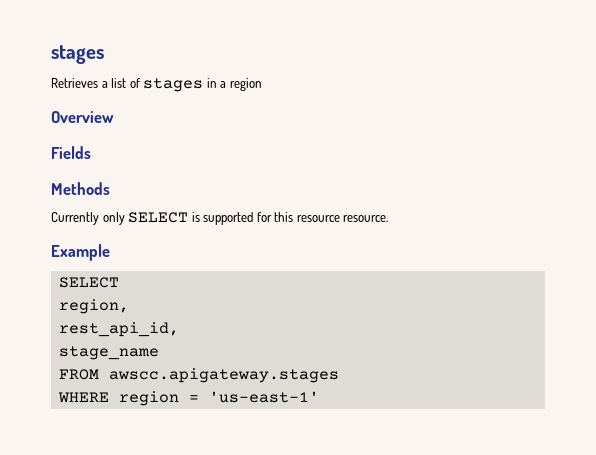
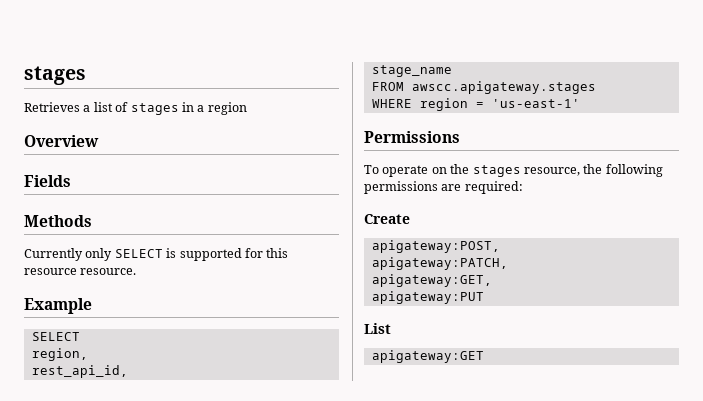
+ Permissions
+ To operate on the stages resource, the following permissions are required:
+ Create
+ apigateway:POST,
+ apigateway:PATCH,
+ apigateway:GET,
+ apigateway:PUT
+ List
+ apigateway:GET

